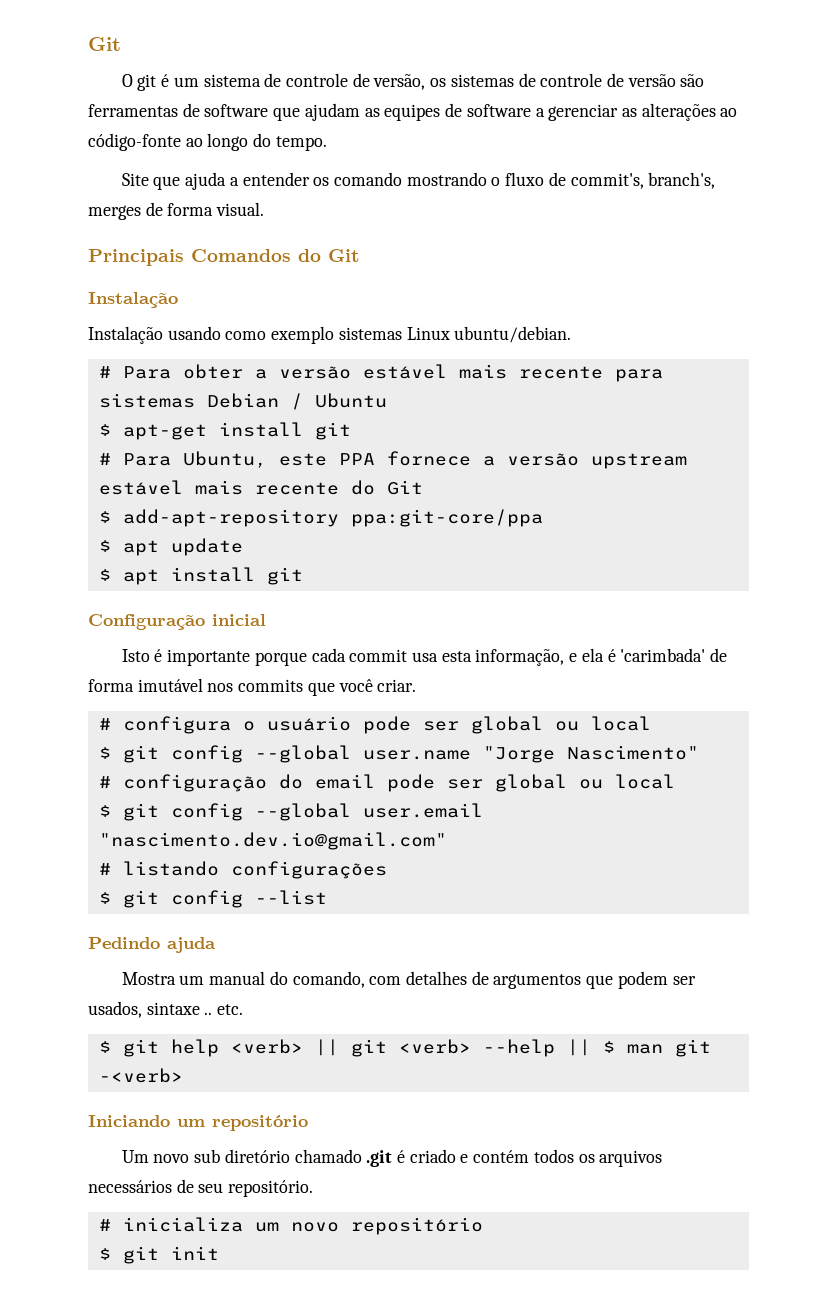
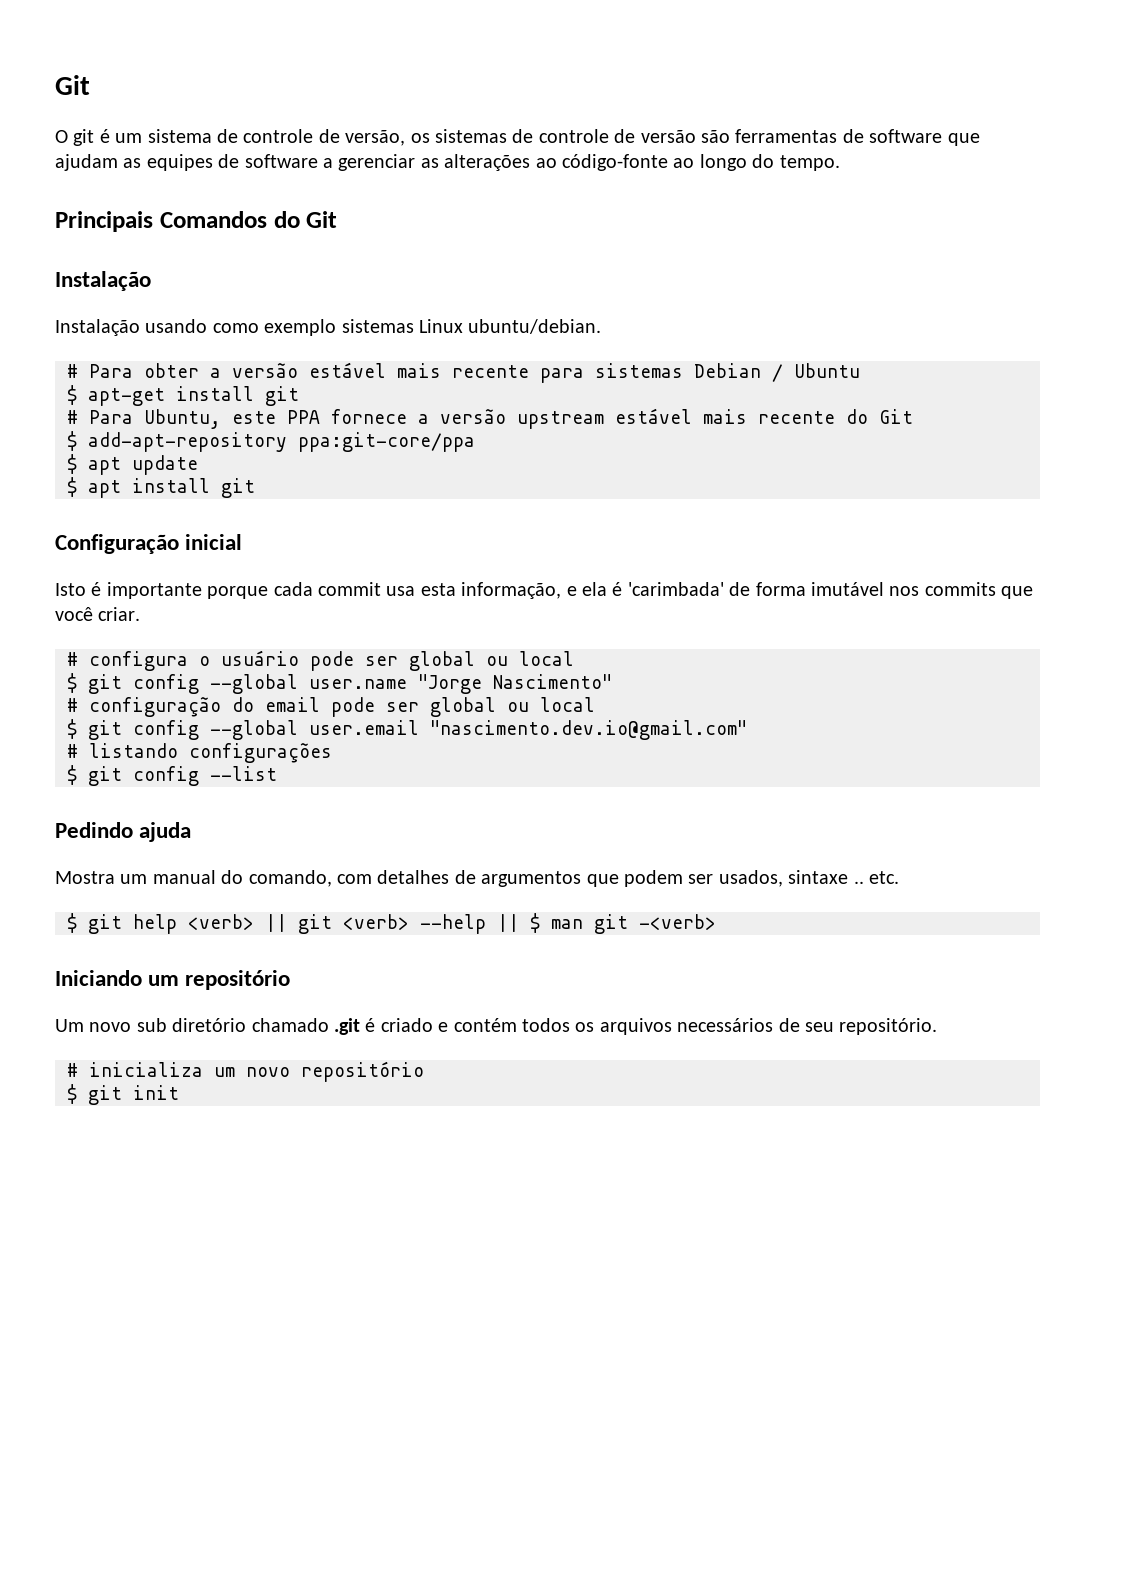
- Site que ajuda a entender os comando mostrando o fluxo de commit's, branch's, merges de forma visual.

